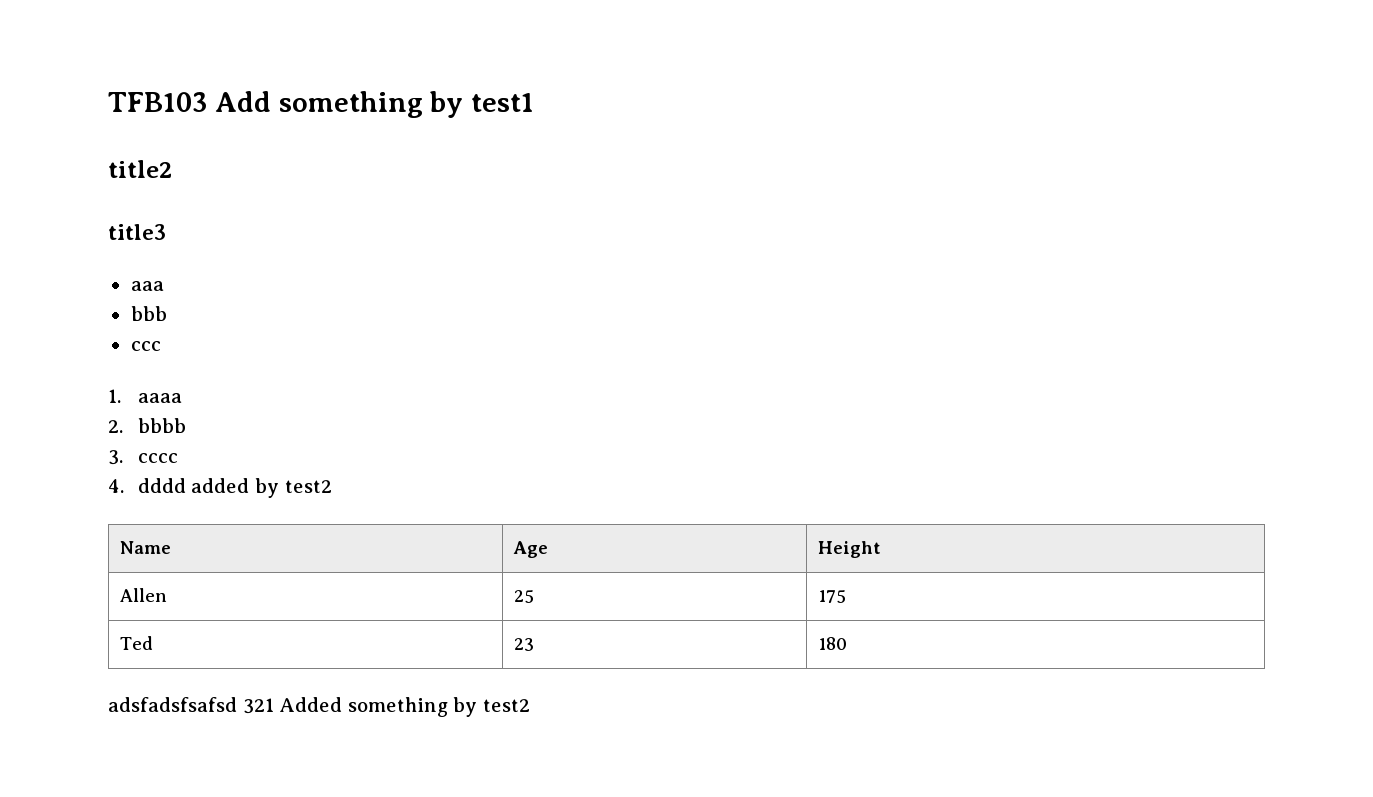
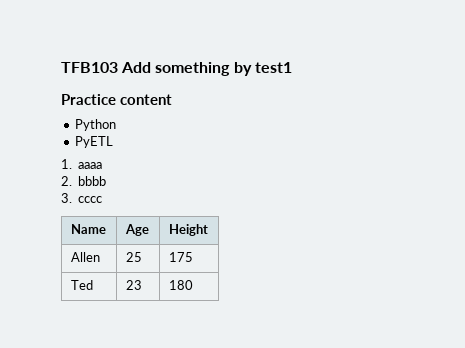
- title2
- title3
- aaa
- bbb
- ccc
+ Practice content
+ Python
+ PyETL
- 4. dddd added by test2
- adsfadsfsafsd 321 Added something by test2

